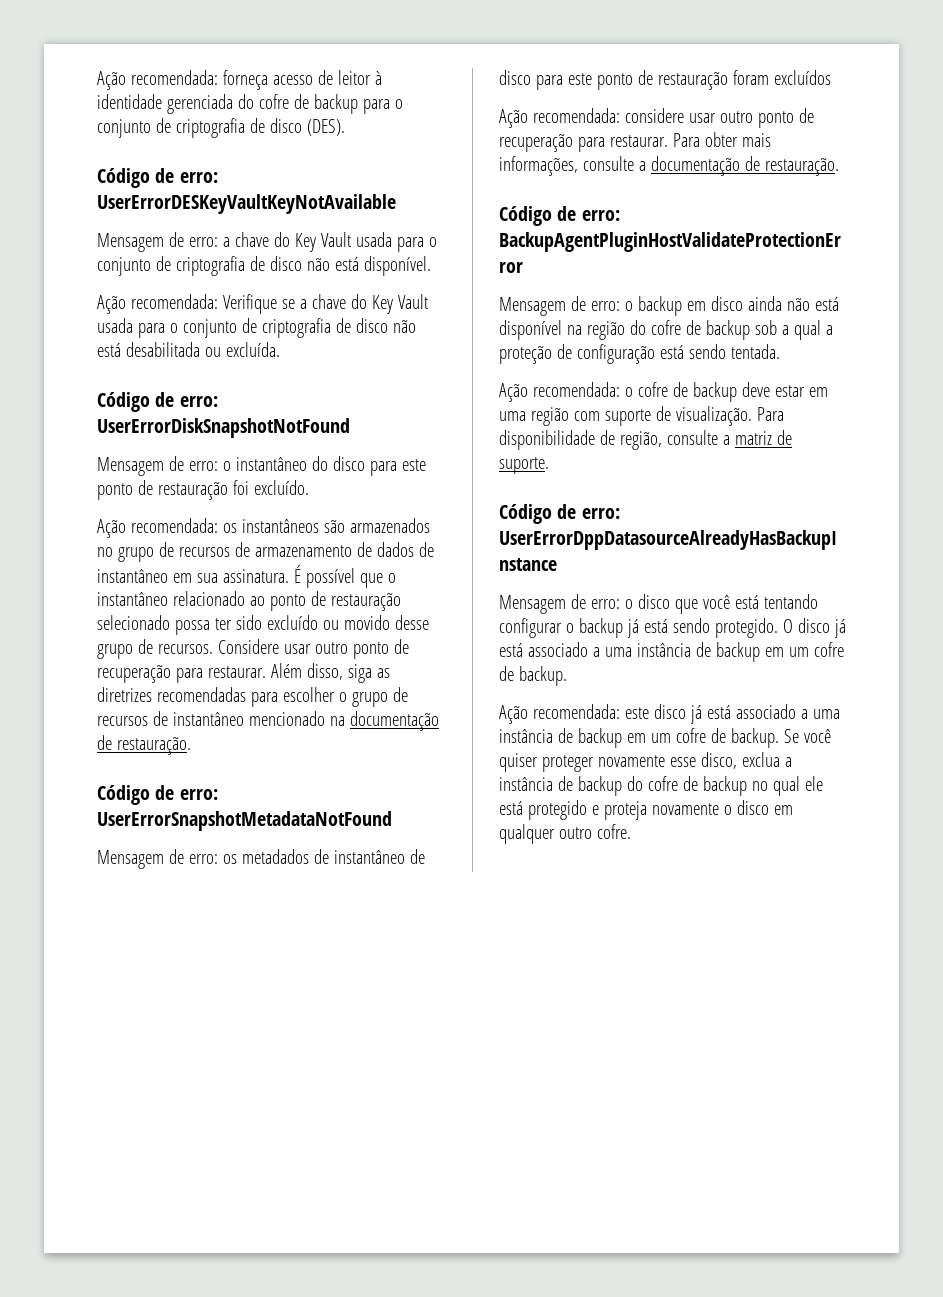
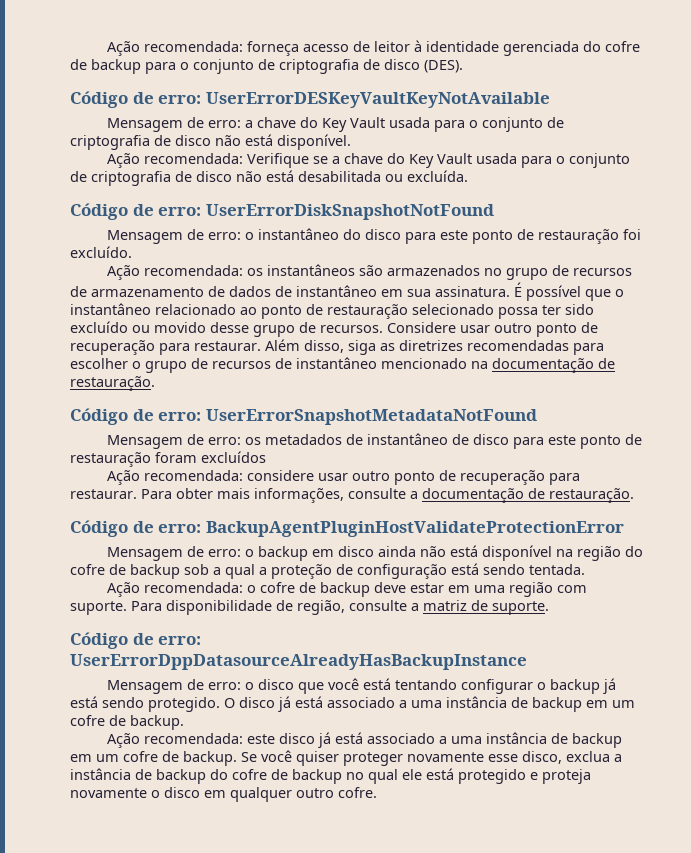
- Ação recomendada: o cofre de backup deve estar em uma região com suporte de visualização.
+ Ação recomendada: o cofre de backup deve estar em uma região com suporte.

